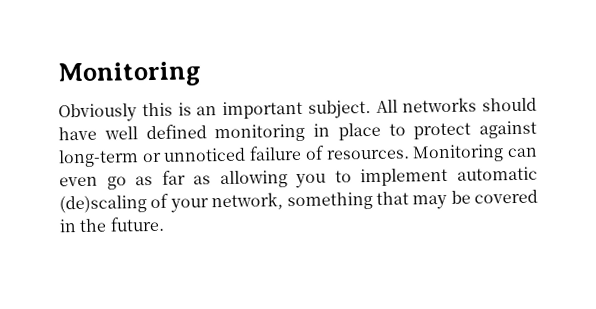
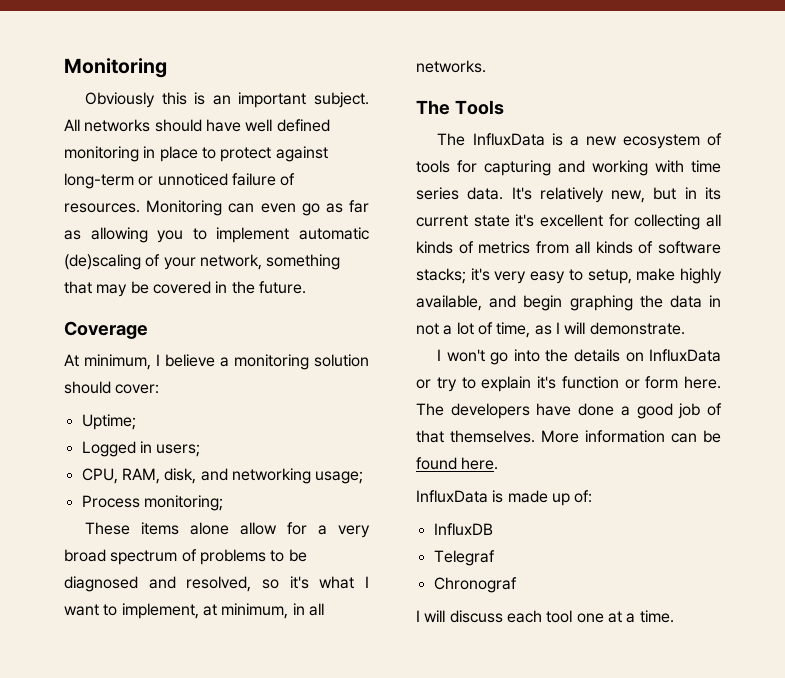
+ Coverage
+ At minimum, I believe a monitoring solution should cover:
+ Uptime;
+ Logged in users;
+ CPU, RAM, disk, and networking usage;
+ Process monitoring;
+ These items alone allow for a very broad spectrum of problems to be diagnosed and resolved, so it's what I want to implement, at minimum, in all networks.
+ The Tools
+ The InfluxData is a new ecosystem of tools for capturing and working with time series data. It's relatively new, but in its current state it's excellent for collecting all kinds of metrics from all kinds of software stacks; it's very easy to setup, make highly available, and begin graphing the data in not a lot of time, as I will demonstrate.
+ I won't go into the details on InfluxData or try to explain it's function or form here. The developers have done a good job of that themselves. More information can be found here.
+ InfluxData is made up of:
+ InfluxDB
+ Telegraf
+ Chronograf
+ I will discuss each tool one at a time.

